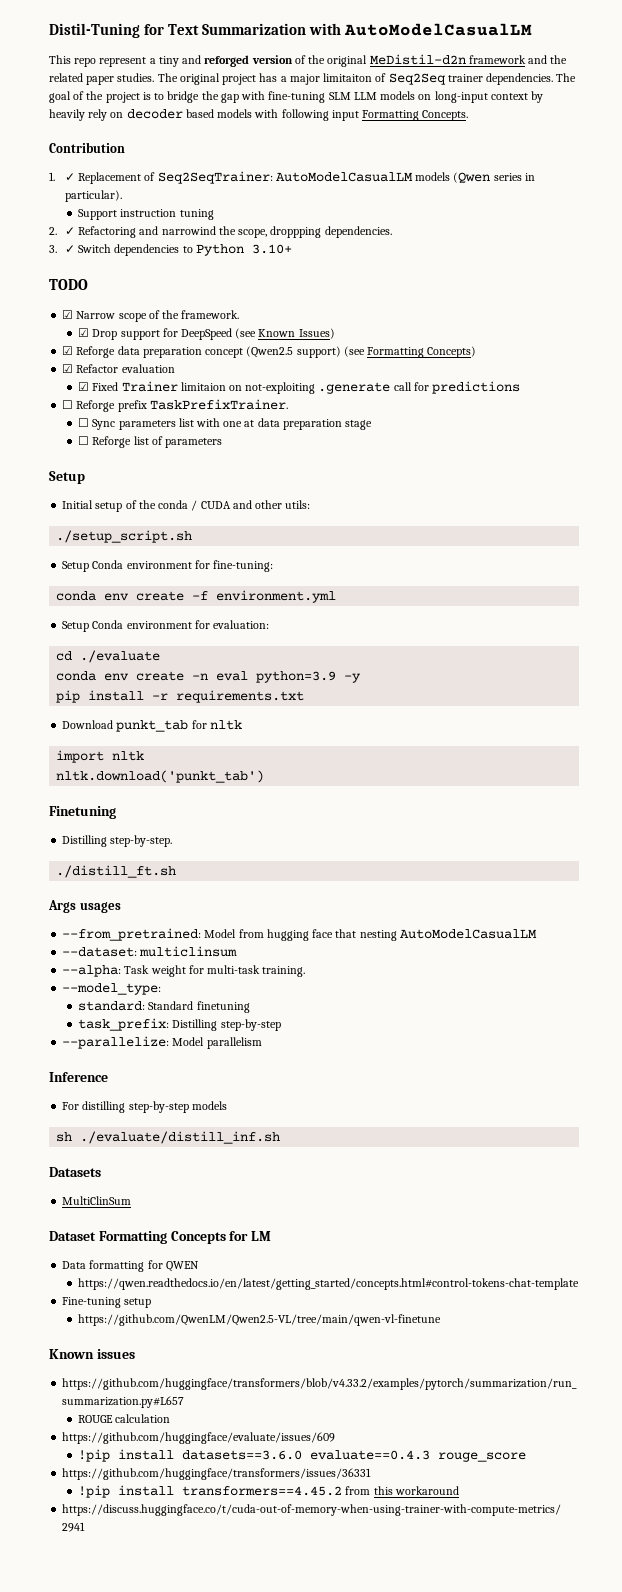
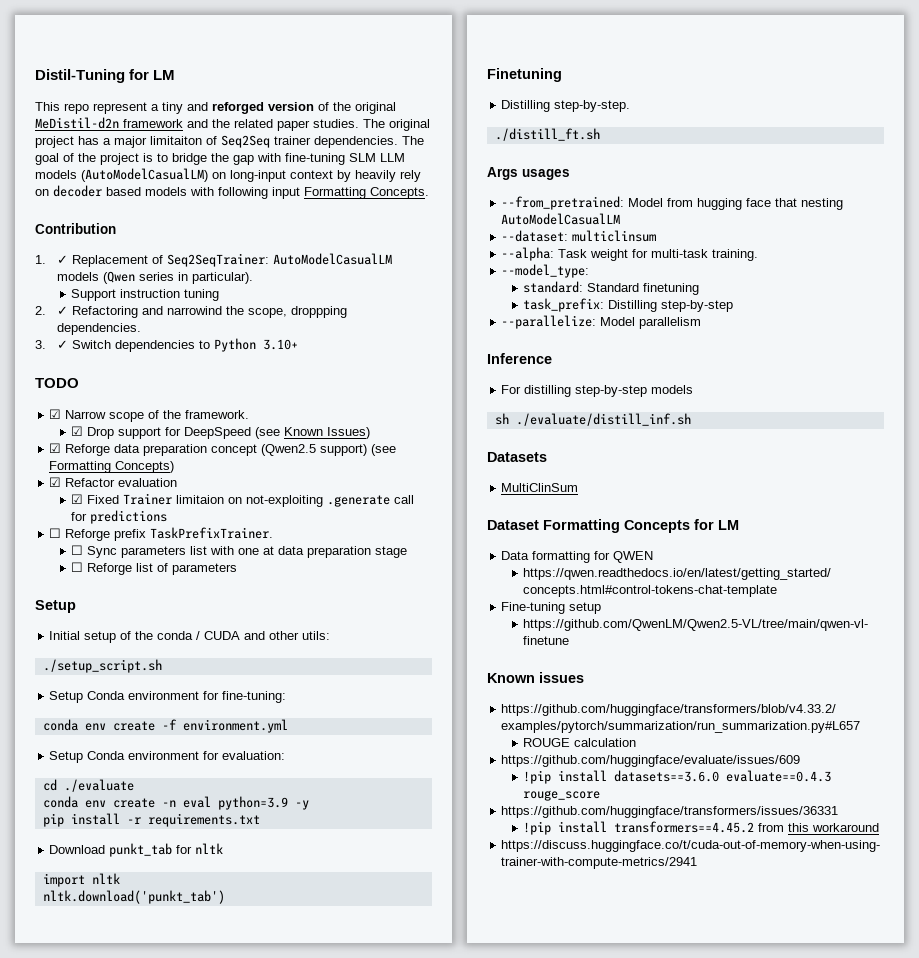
- Distil-Tuning for Text Summarization with AutoModelCasualLM
+ Distil-Tuning for LM
- The goal of the project is to bridge the gap with fine-tuning SLM LLM models on long-input context by heavily rely on decoder based models with following input Formatting Concepts.
+ The goal of the project is to bridge the gap with fine-tuning SLM LLM models (AutoModelCasualLM) on long-input context by heavily rely on decoder based models with following input Formatting Concepts.

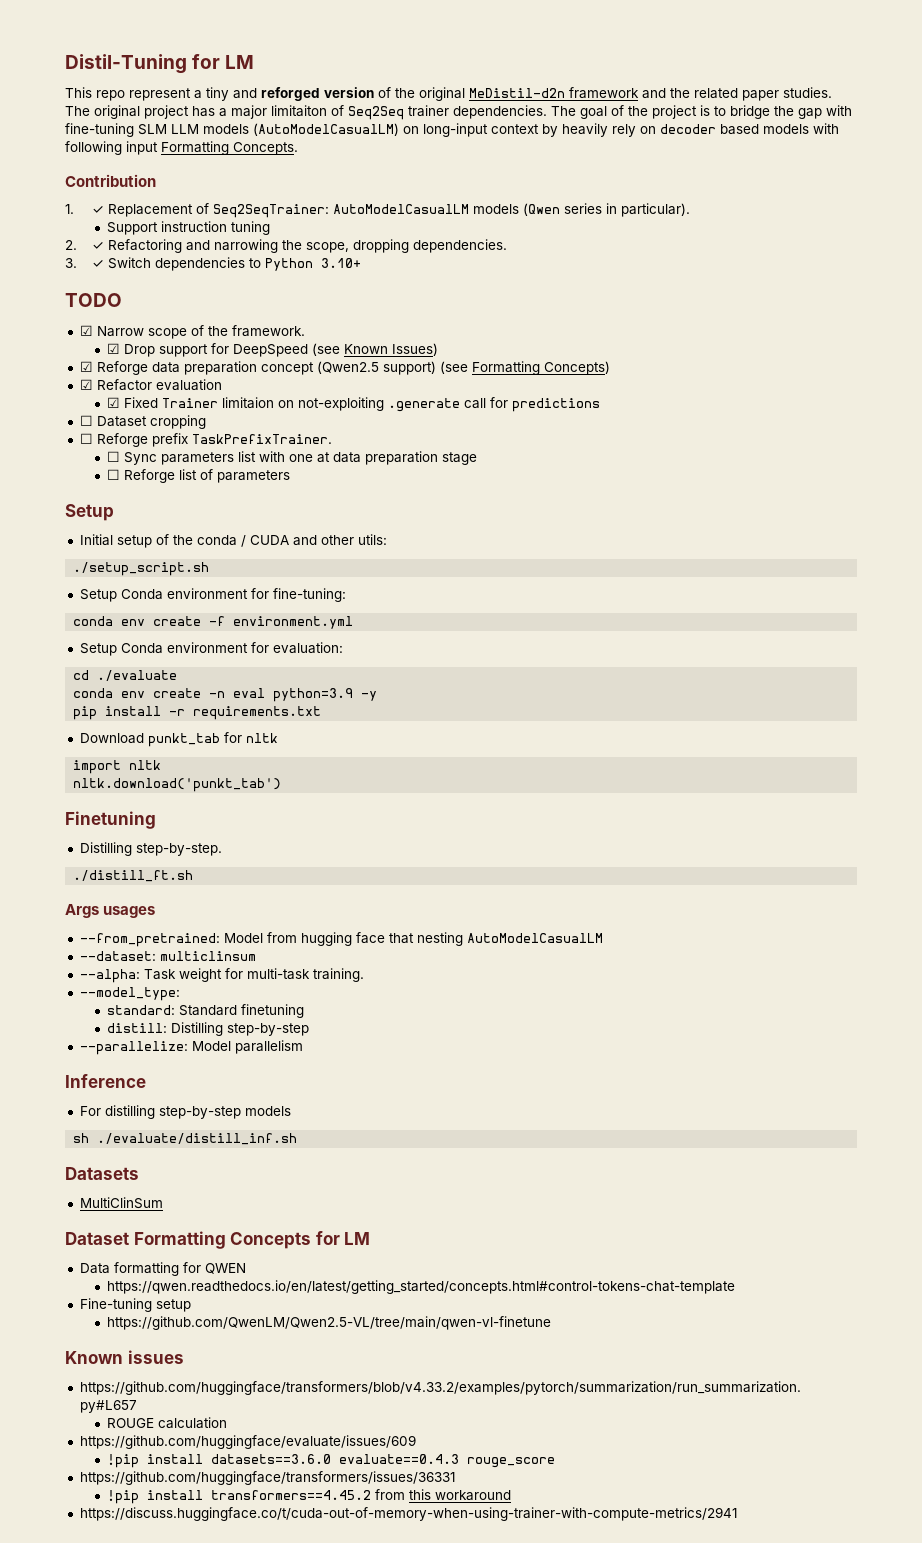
- 2. ✓ Refactoring and narrowind the scope, droppping dependencies.
+ 2. ✓ Refactoring and narrowing the scope, dropping dependencies.
+ ☐ Dataset cropping
- task_prefix: Distilling step-by-step
+ distill: Distilling step-by-step

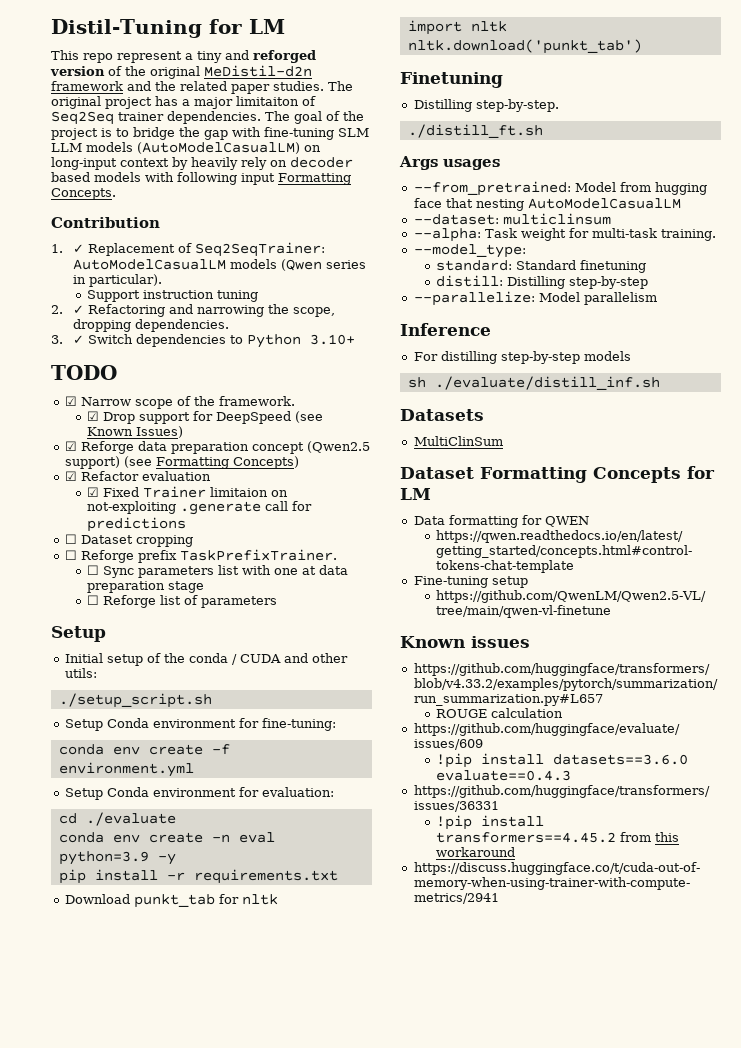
- !pip install datasets==3.6.0 evaluate==0.4.3 rouge_score
+ !pip install datasets==3.6.0 evaluate==0.4.3

